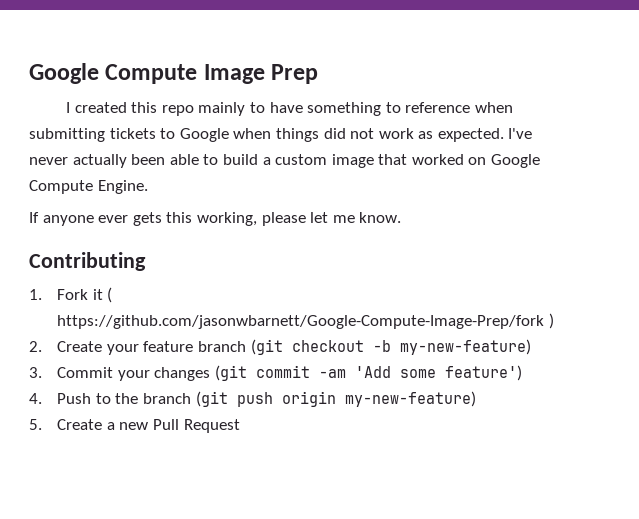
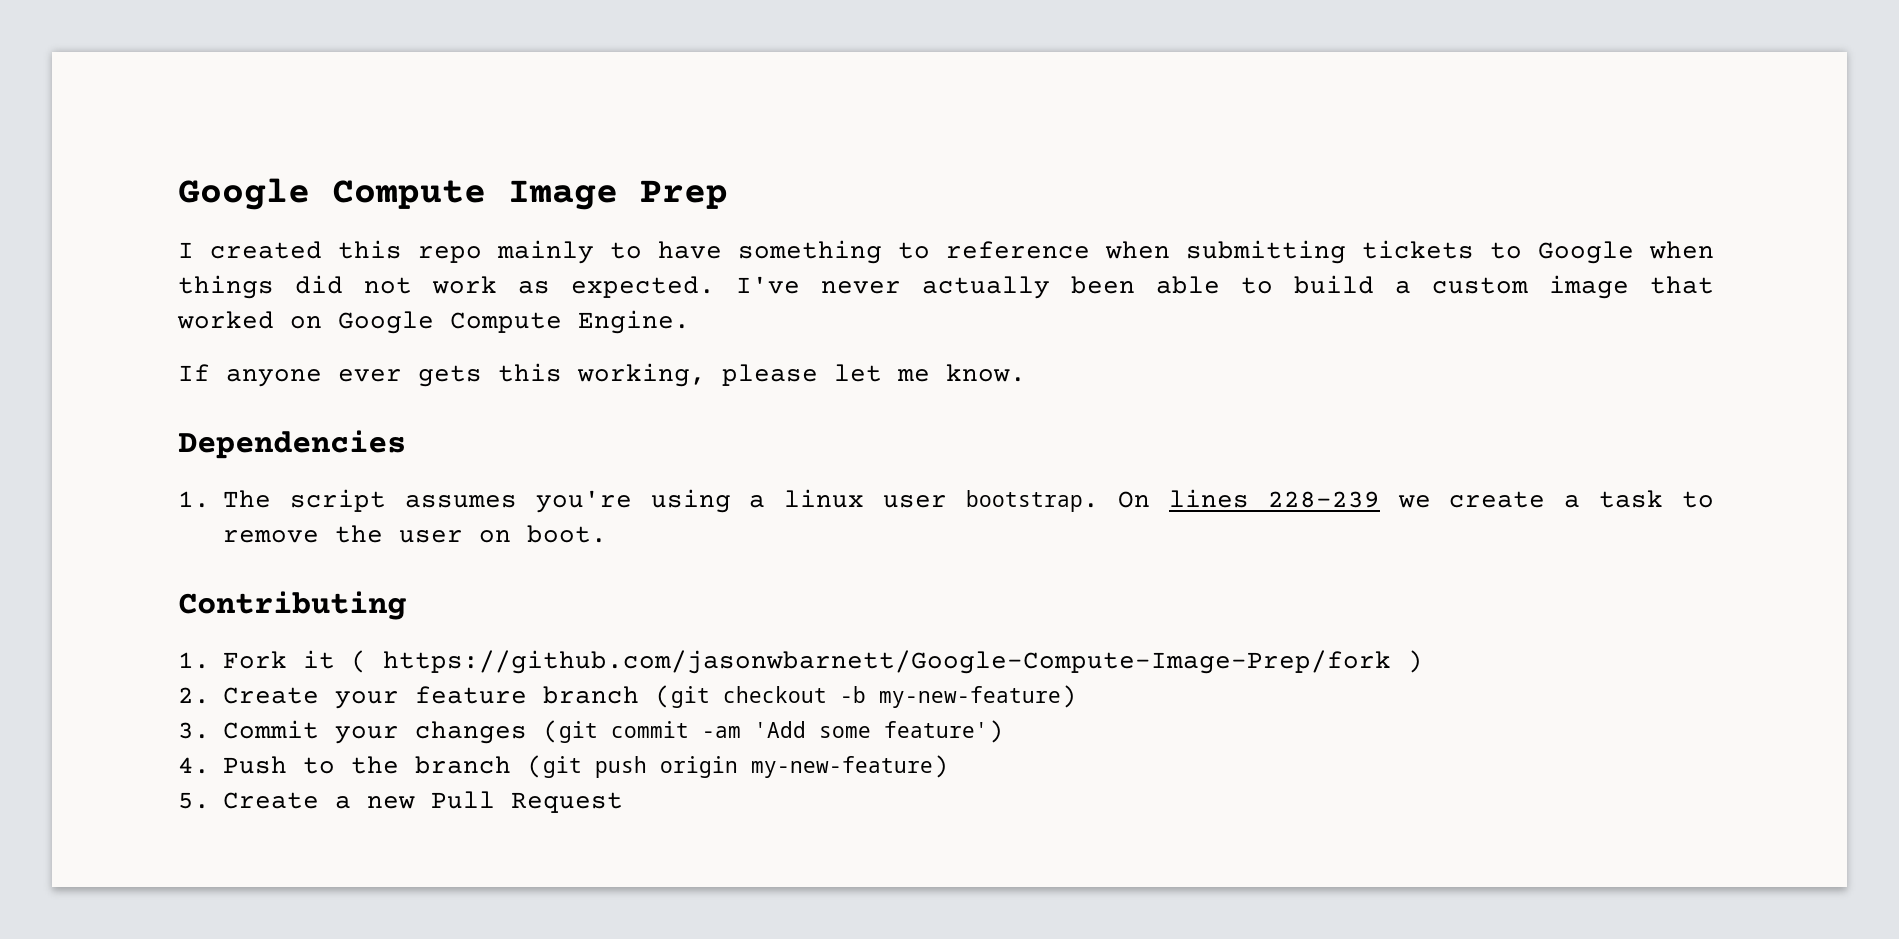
+ Dependencies
+ 1. The script assumes you're using a linux user bootstrap. On lines 228-239 we create a task to remove the user on boot.

